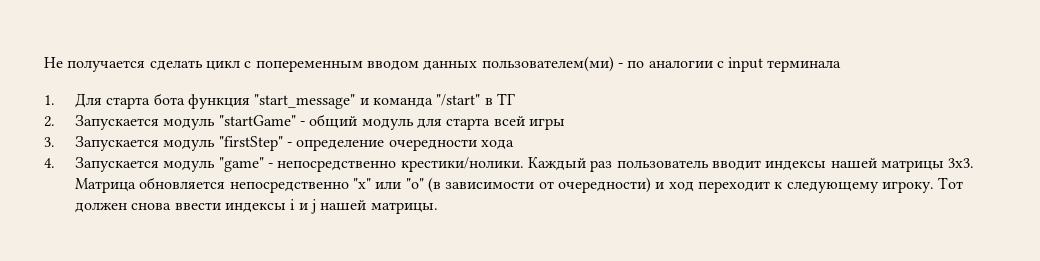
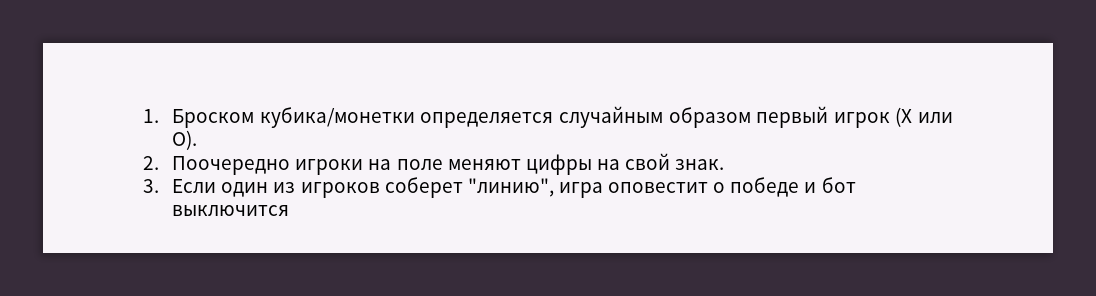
- Не получается сделать цикл с попеременным вводом данных пользователем(ми) - по аналогии с input терминала
- 1. Для старта бота функция "start_message" и команда "/start" в ТГ
- 2. Запускается модуль "startGame" - общий модуль для старта всей игры
- 3. Запускается модуль "firstStep" - определение очередности хода
- 4. Запускается модуль "game" - непосредственно крестики/нолики. Каждый раз пользователь вводит индексы нашей матрицы 3х3. Матрица обновляется непосредственно "х" или "о" (в зависимости от очередности) и ход переходит к следующему игроку. Тот должен снова ввести индексы i и j нашей матрицы.
+ 1. Броском кубика/монетки определяется случайным образом первый игрок (Х или О).
+ 2. Поочередно игроки на поле меняют цифры на свой знак.
+ 3. Если один из игроков соберет "линию", игра оповестит о победе и бот выключится

